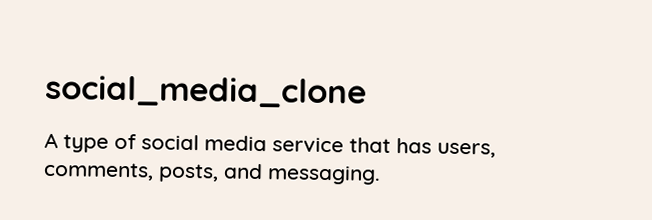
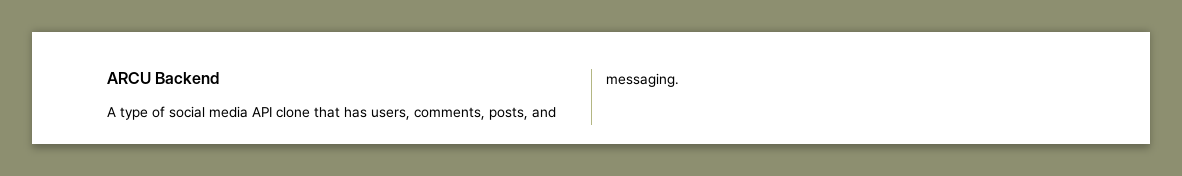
- social_media_clone
+ ARCU Backend
- A type of social media service that has users, comments, posts, and messaging.
+ A type of social media API clone that has users, comments, posts, and messaging.

